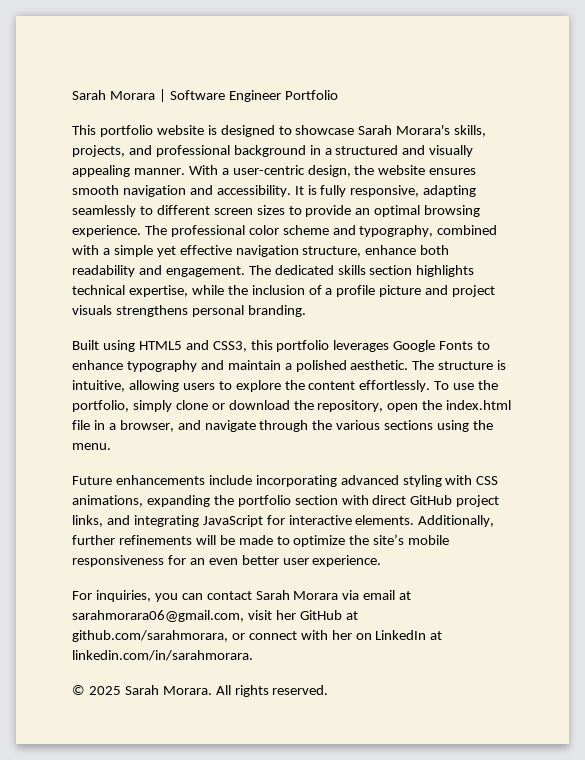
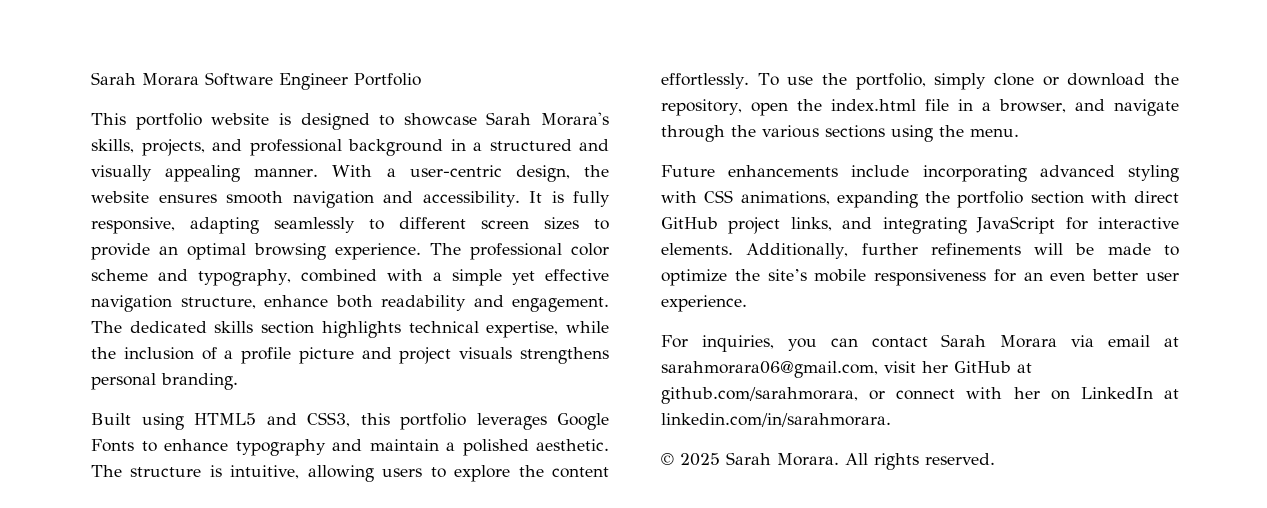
- Sarah Morara | Software Engineer Portfolio
+ Sarah Morara Software Engineer Portfolio

